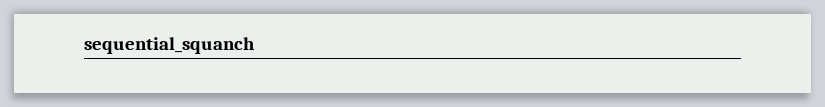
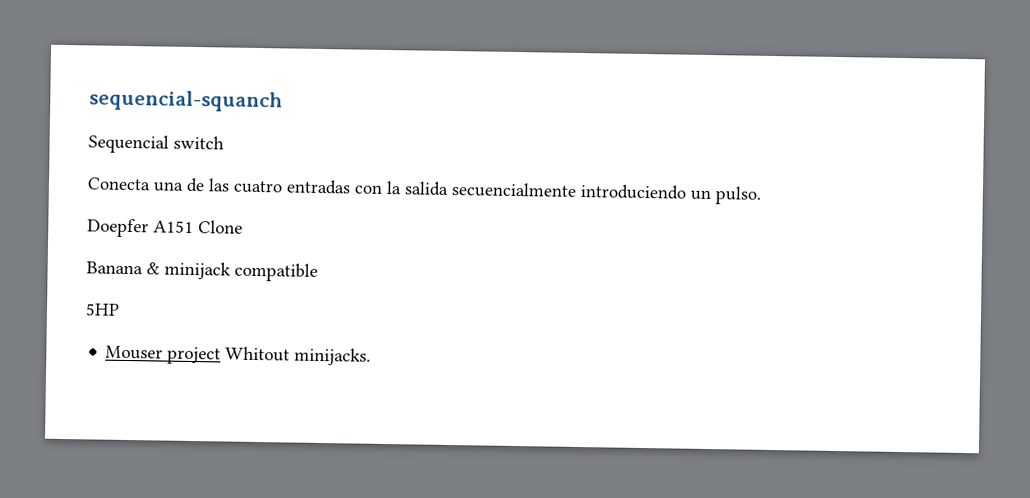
- sequential_squanch
+ sequencial-squanch
+ Sequencial switch
+ Conecta una de las cuatro entradas con la salida secuencialmente introduciendo un pulso.
+ Doepfer A151 Clone
+ Banana & minijack compatible
+ 5HP
+ Mouser project Whitout minijacks.

